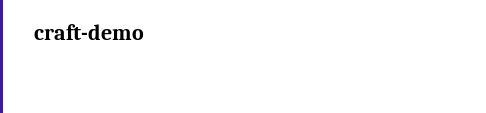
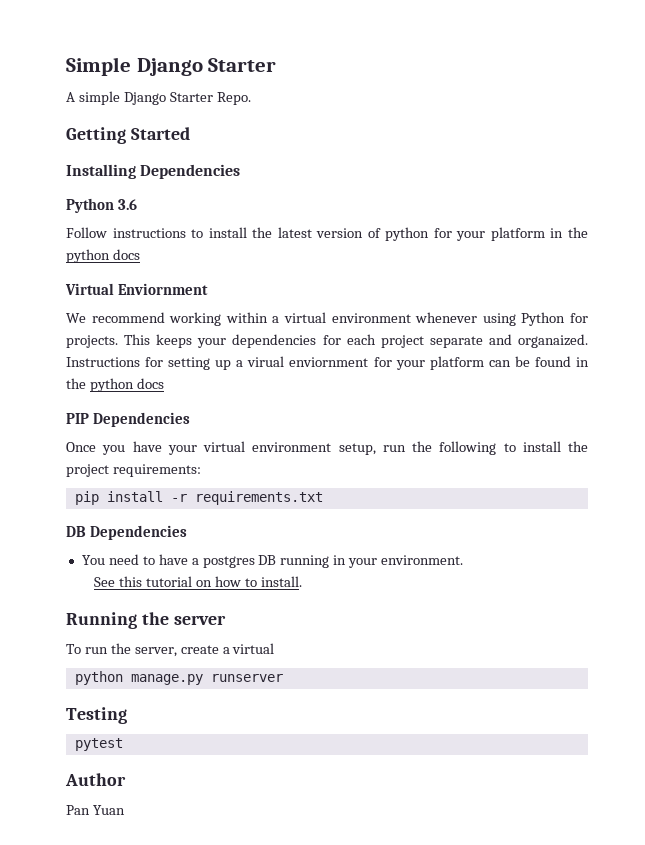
- craft-demo
+ Simple Django Starter
+ A simple Django Starter Repo.
+ Getting Started
+ Installing Dependencies
+ Python 3.6
+ Follow instructions to install the latest version of python for your platform in the python docs
+ Virtual Enviornment
+ We recommend working within a virtual environment whenever using Python for projects. This keeps your dependencies for each project separate and organaized. Instructions for setting up a virual enviornment for your platform can be found in the python docs
+ PIP Dependencies
+ Once you have your virtual environment setup, run the following to install the project requirements:
+ pip install -r requirements.txt
+ DB Dependencies
+ You need to have a postgres DB running in your environment.
+ See this tutorial on how to install.
+ Running the server
+ To run the server, create a virtual
+ python manage.py runserver
+ Testing
+ pytest
+ Author
+ Pan Yuan

